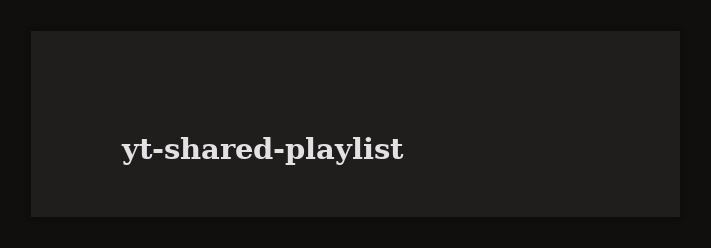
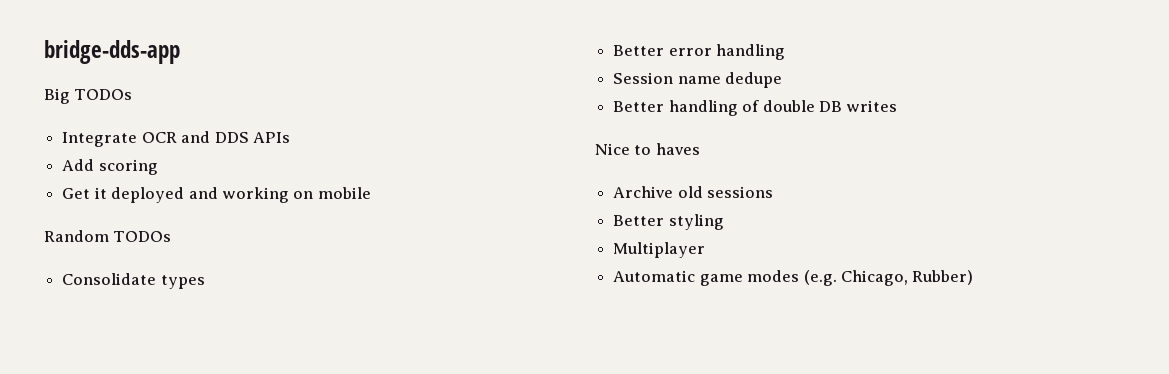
- yt-shared-playlist
+ bridge-dds-app
+ Big TODOs
+ Integrate OCR and DDS APIs
+ Add scoring
+ Get it deployed and working on mobile
+ Random TODOs
+ Consolidate types
+ Better error handling
+ Session name dedupe
+ Better handling of double DB writes
+ Nice to haves
+ Archive old sessions
+ Better styling
+ Multiplayer
+ Automatic game modes (e.g. Chicago, Rubber)

